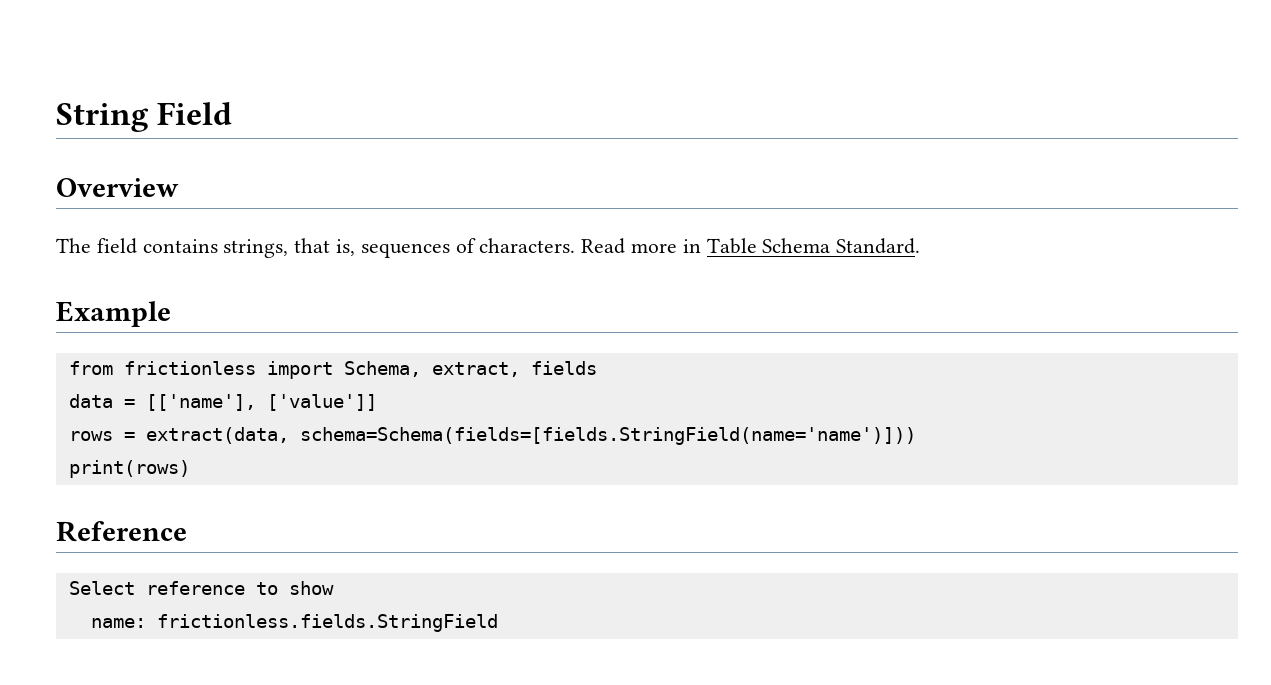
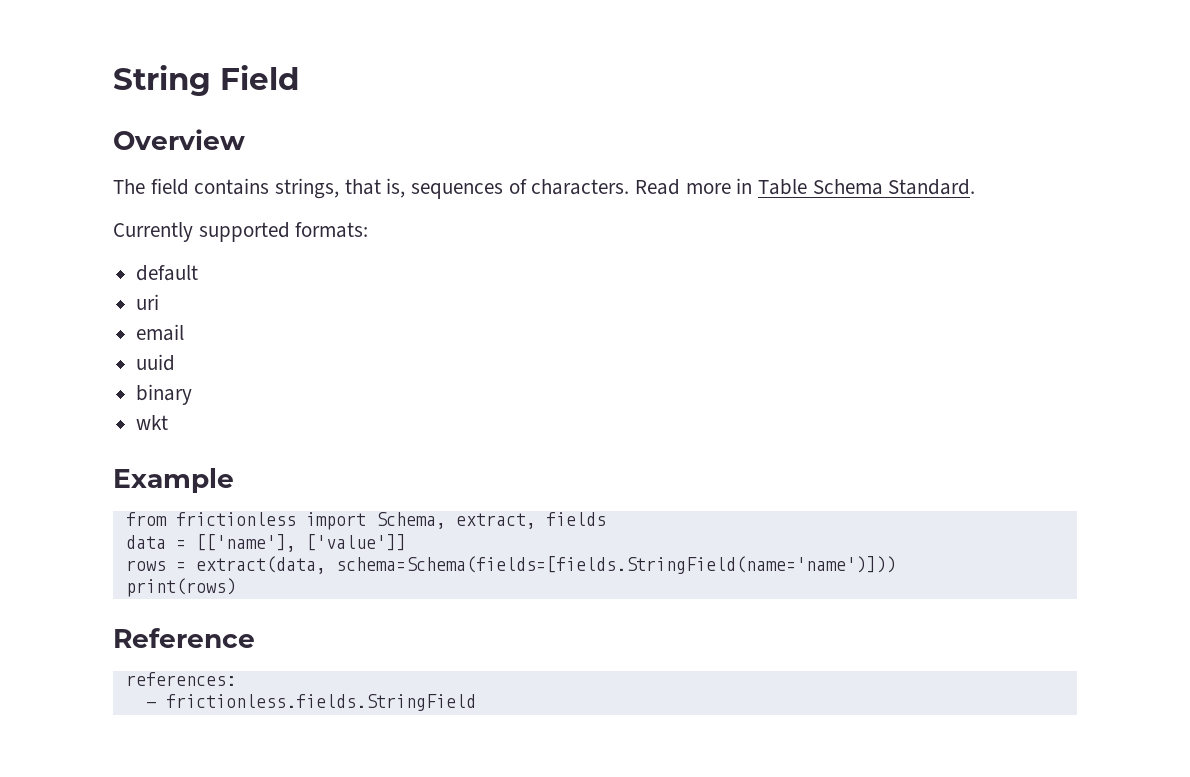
+ Currently supported formats:
+ default
+ uri
+ email
+ uuid
+ binary
+ wkt
- Select reference to show
- name: frictionless.fields.StringField
+ references:
+ - frictionless.fields.StringField

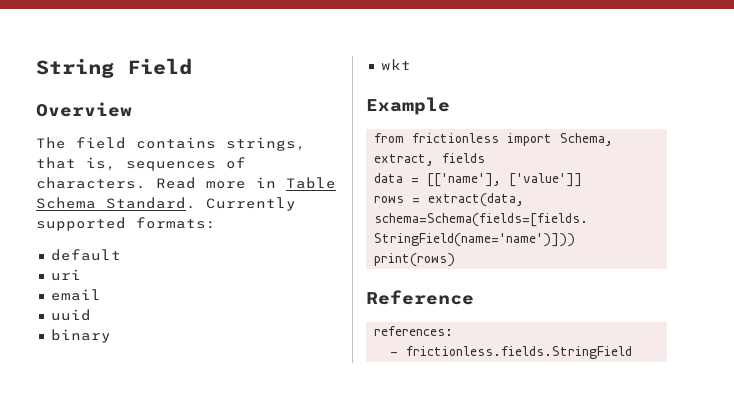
- Read more in Table Schema Standard.
- Currently supported formats:
+ Read more in Table Schema Standard. Currently supported formats:

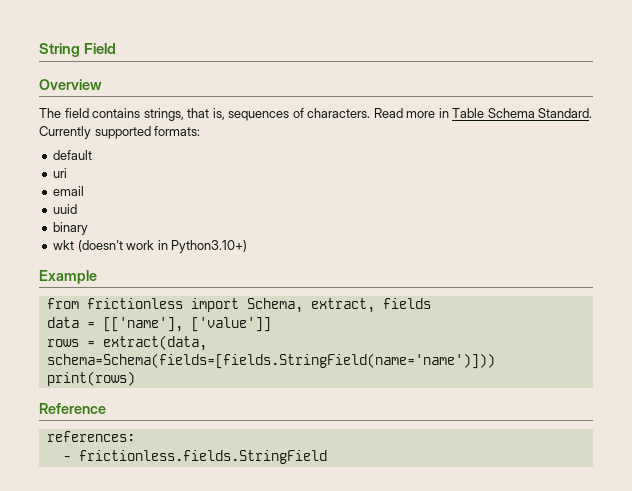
- wkt
+ wkt (doesn't work in Python3.10+)

